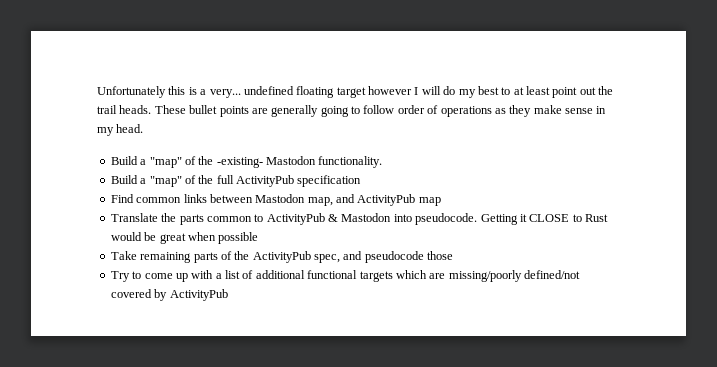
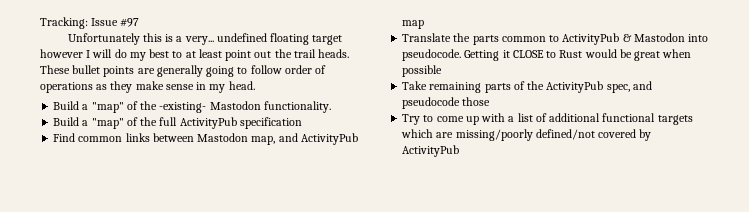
+ Tracking: Issue #97

